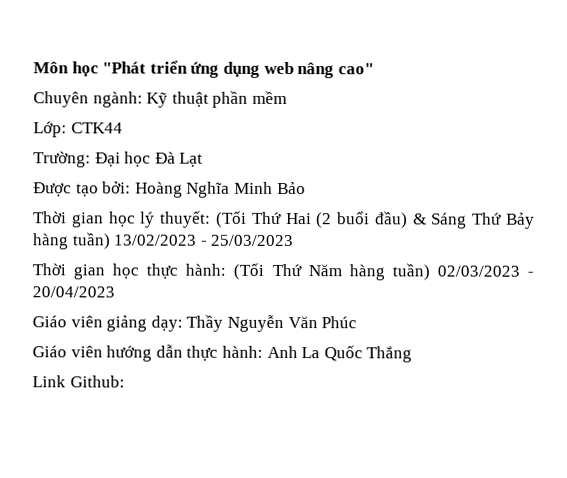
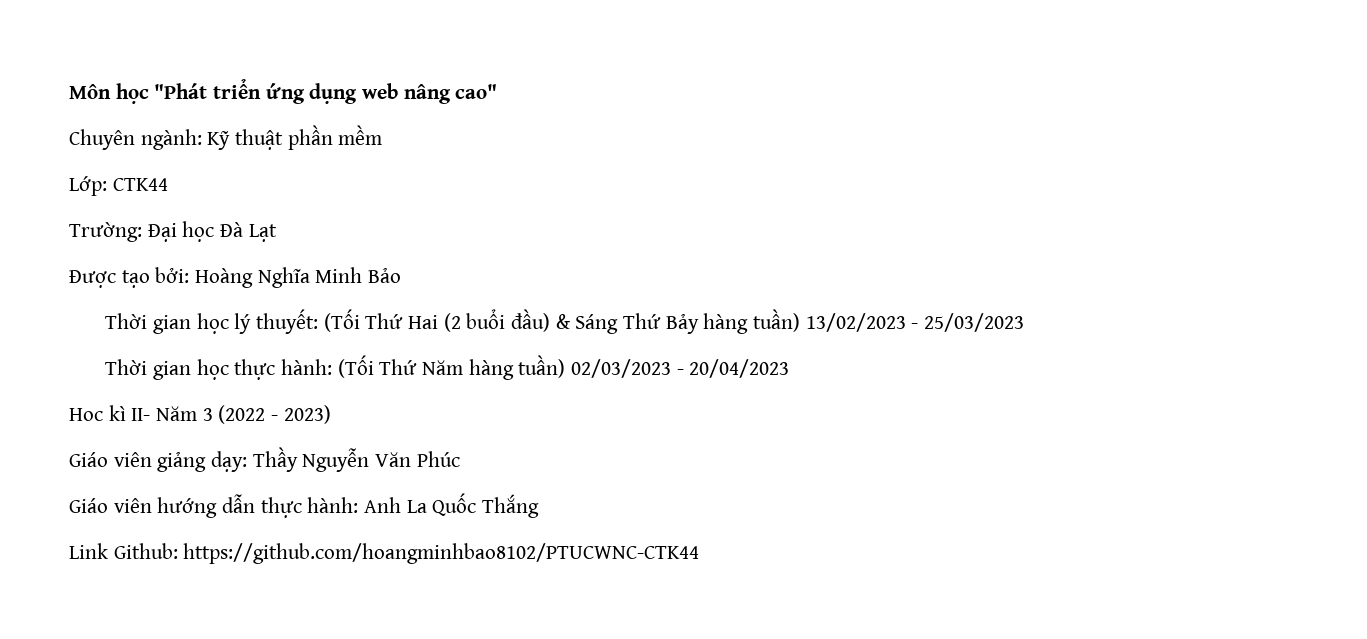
+ Hoc kì II- Năm 3 (2022 - 2023)
- Link Github:
+ Link Github: https://github.com/hoangminhbao8102/PTUCWNC-CTK44

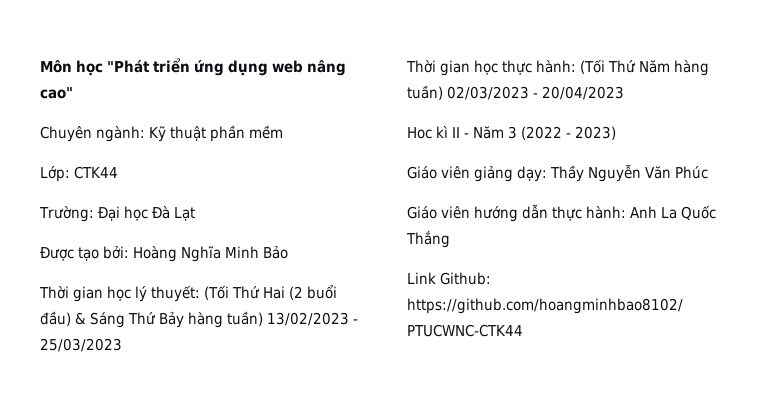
- Hoc kì II- Năm 3 (2022 - 2023)
+ Hoc kì II - Năm 3 (2022 - 2023)

